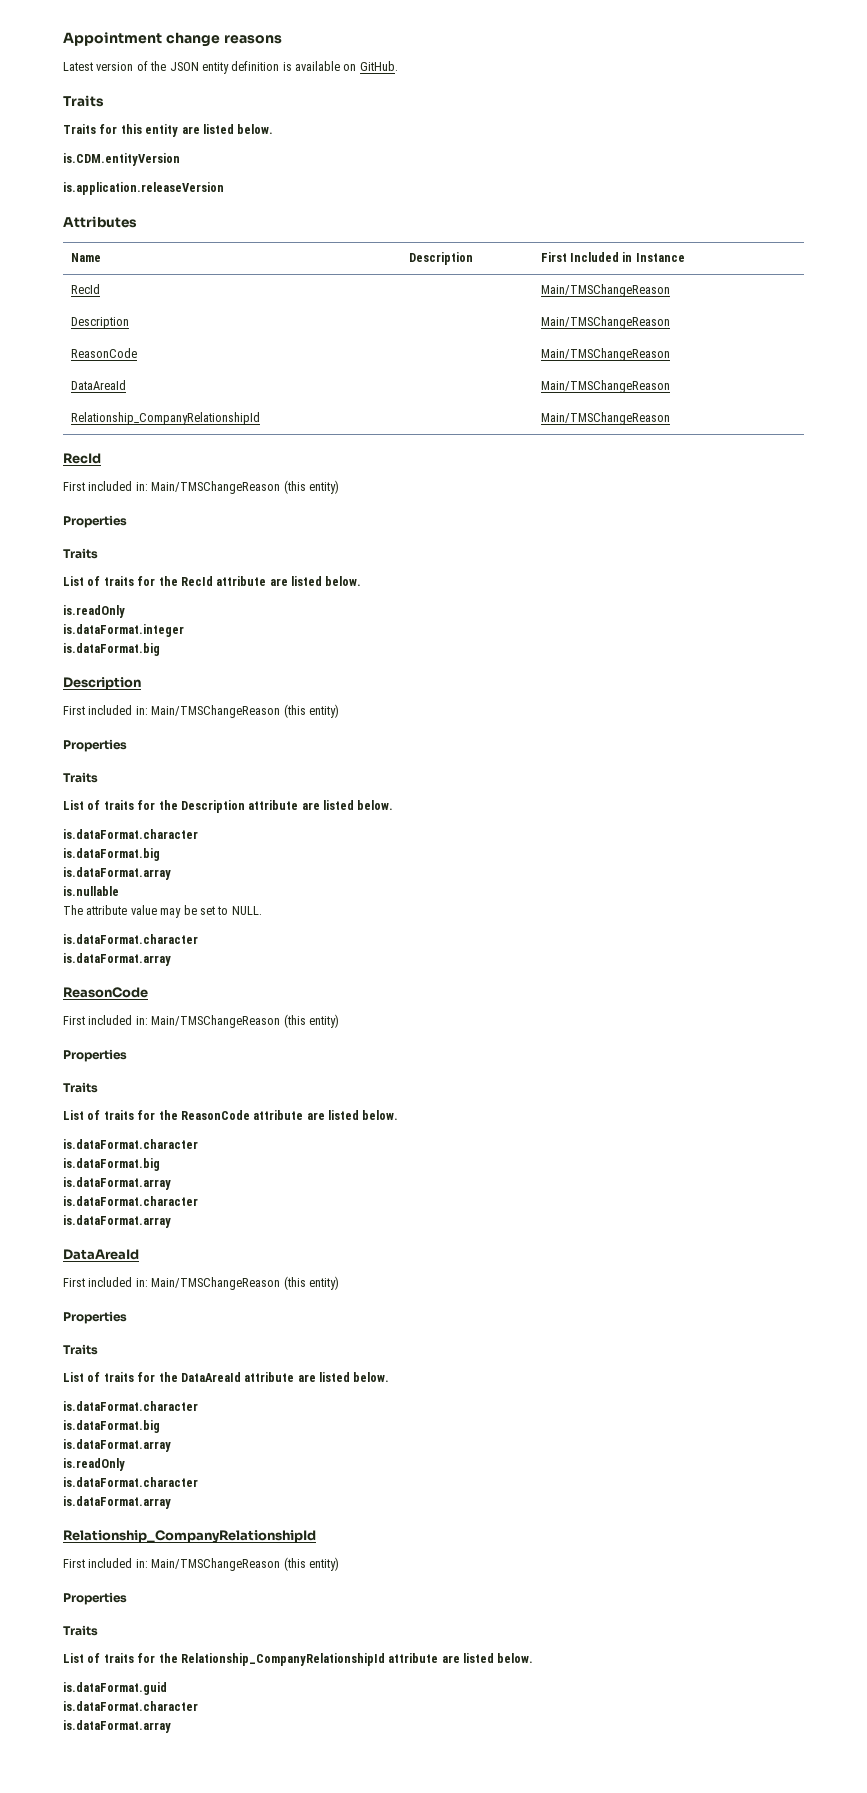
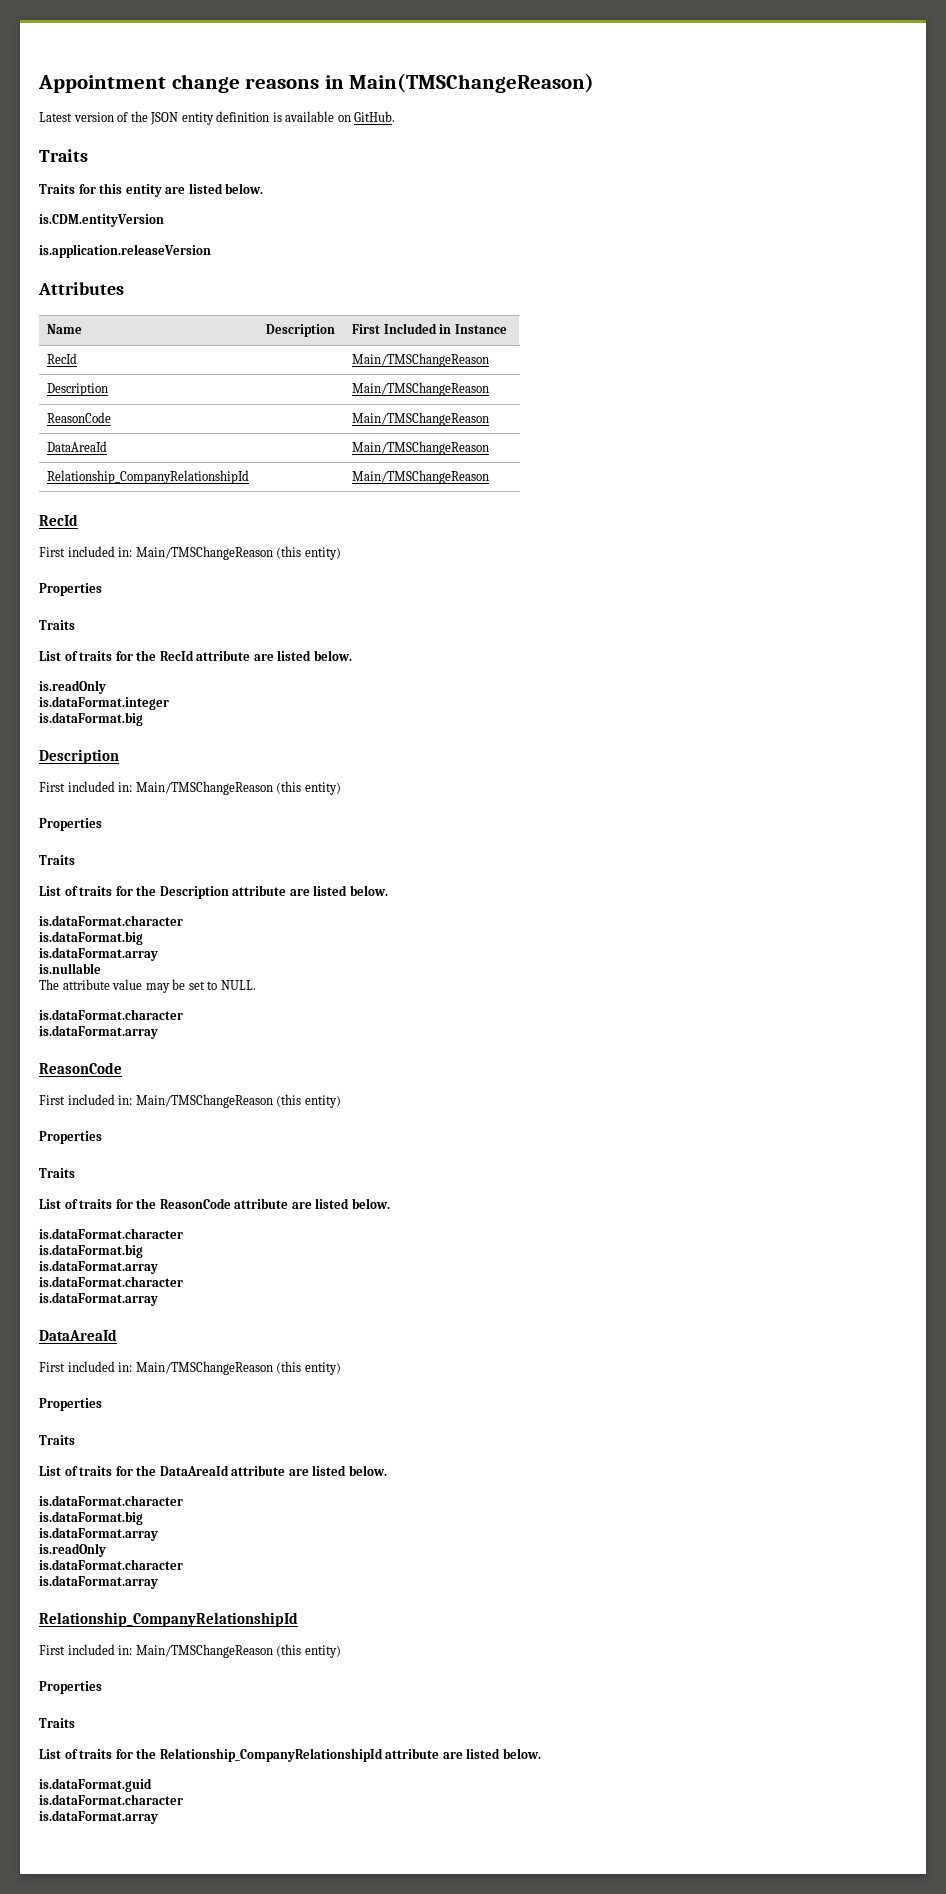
- Appointment change reasons
+ Appointment change reasons in Main(TMSChangeReason)

